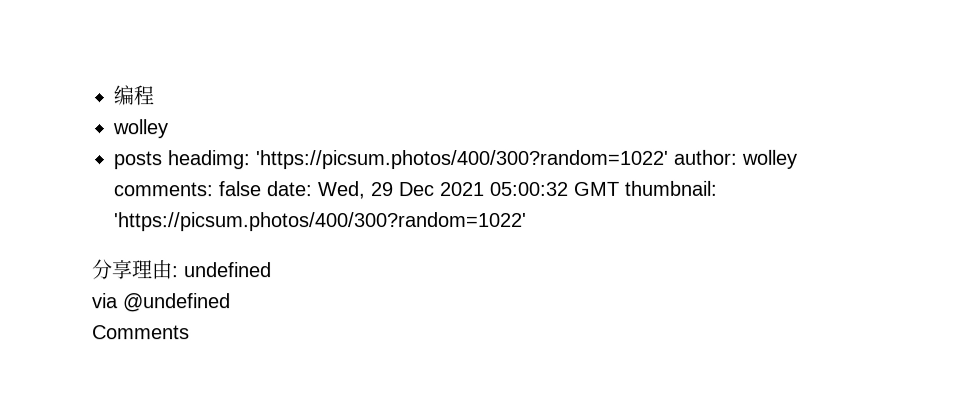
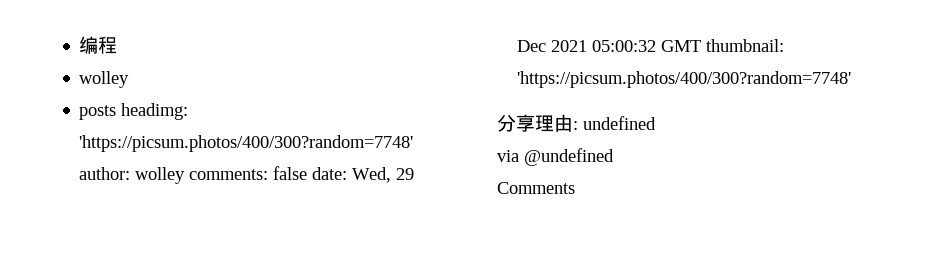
- posts headimg: 'https://picsum.photos/400/300?random=1022' author: wolley comments: false date: Wed, 29 Dec 2021 05:00:32 GMT thumbnail: 'https://picsum.photos/400/300?random=1022'
+ posts headimg: 'https://picsum.photos/400/300?random=7748' author: wolley comments: false date: Wed, 29 Dec 2021 05:00:32 GMT thumbnail: 'https://picsum.photos/400/300?random=7748'

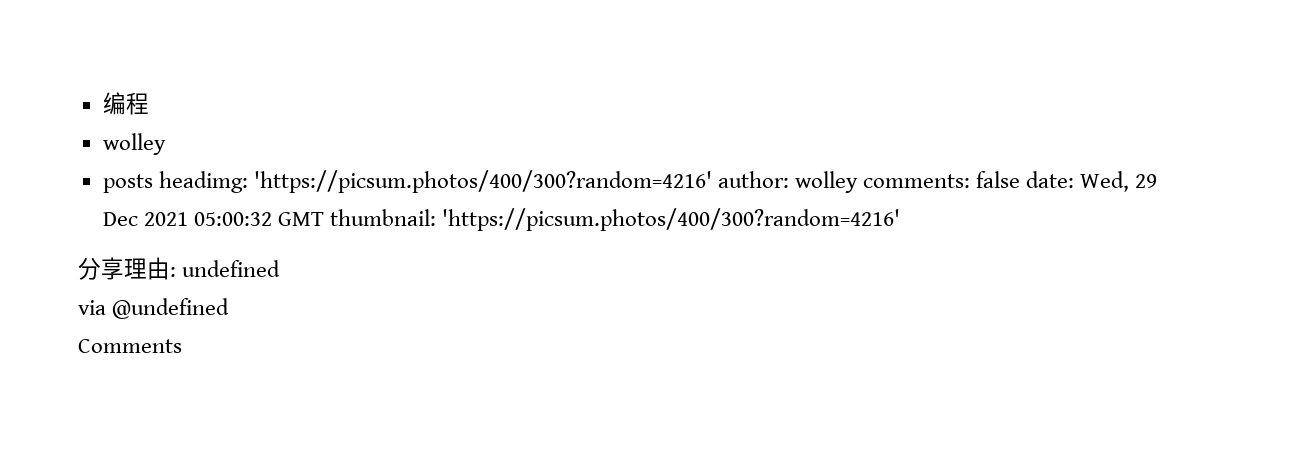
- posts headimg: 'https://picsum.photos/400/300?random=7748' author: wolley comments: false date: Wed, 29 Dec 2021 05:00:32 GMT thumbnail: 'https://picsum.photos/400/300?random=7748'
+ posts headimg: 'https://picsum.photos/400/300?random=4216' author: wolley comments: false date: Wed, 29 Dec 2021 05:00:32 GMT thumbnail: 'https://picsum.photos/400/300?random=4216'

